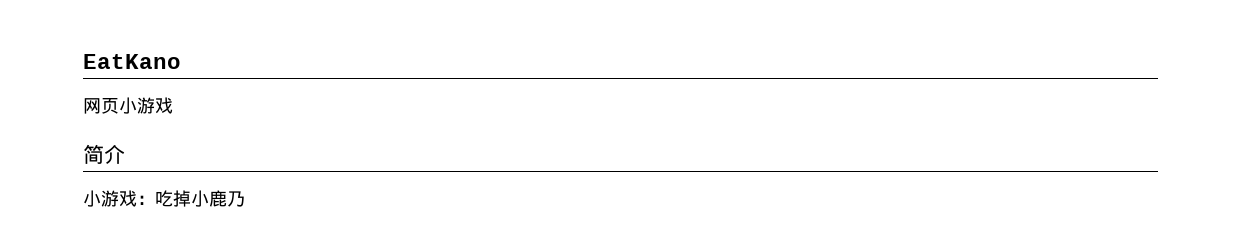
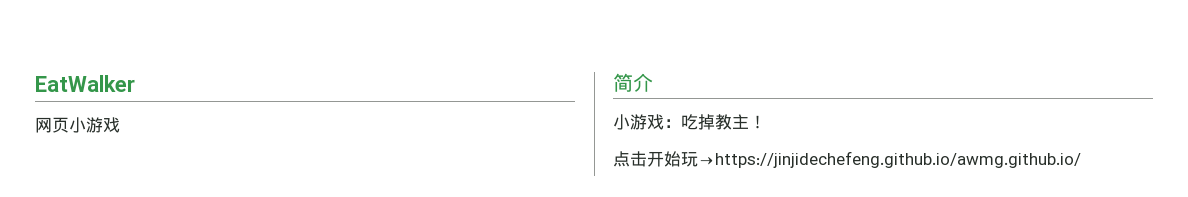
- EatKano
+ EatWalker
- 小游戏：吃掉小鹿乃
+ 小游戏：吃掉教主！
+ 点击开始玩→https://jinjidechefeng.github.io/awmg.github.io/

